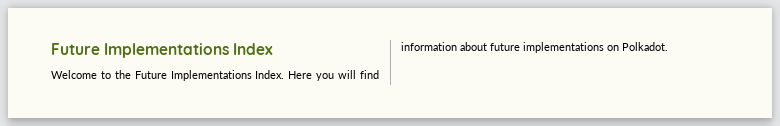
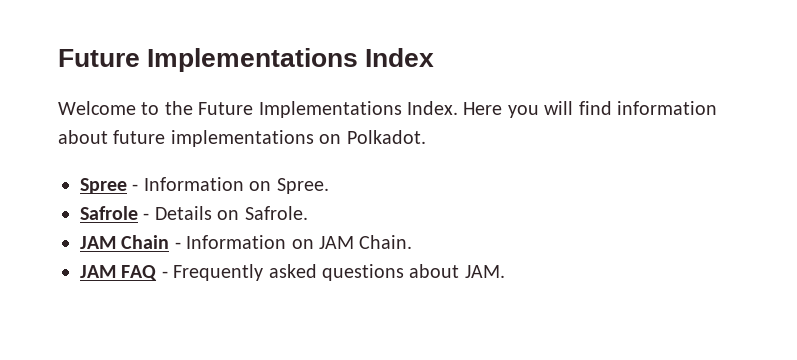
+ Spree - Information on Spree.
+ Safrole - Details on Safrole.
+ JAM Chain - Information on JAM Chain.
+ JAM FAQ - Frequently asked questions about JAM.

